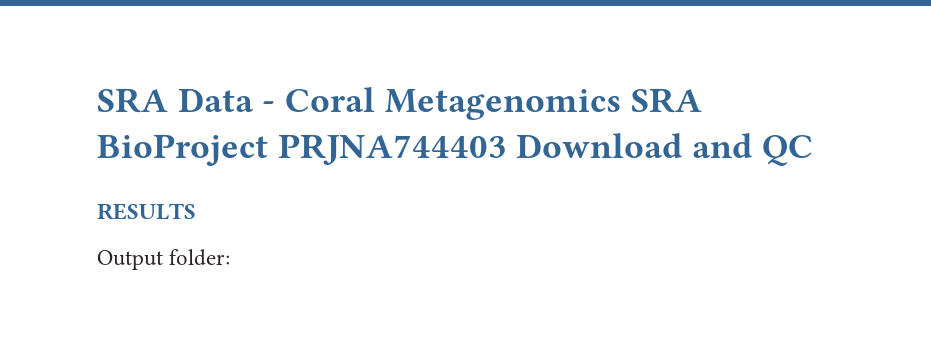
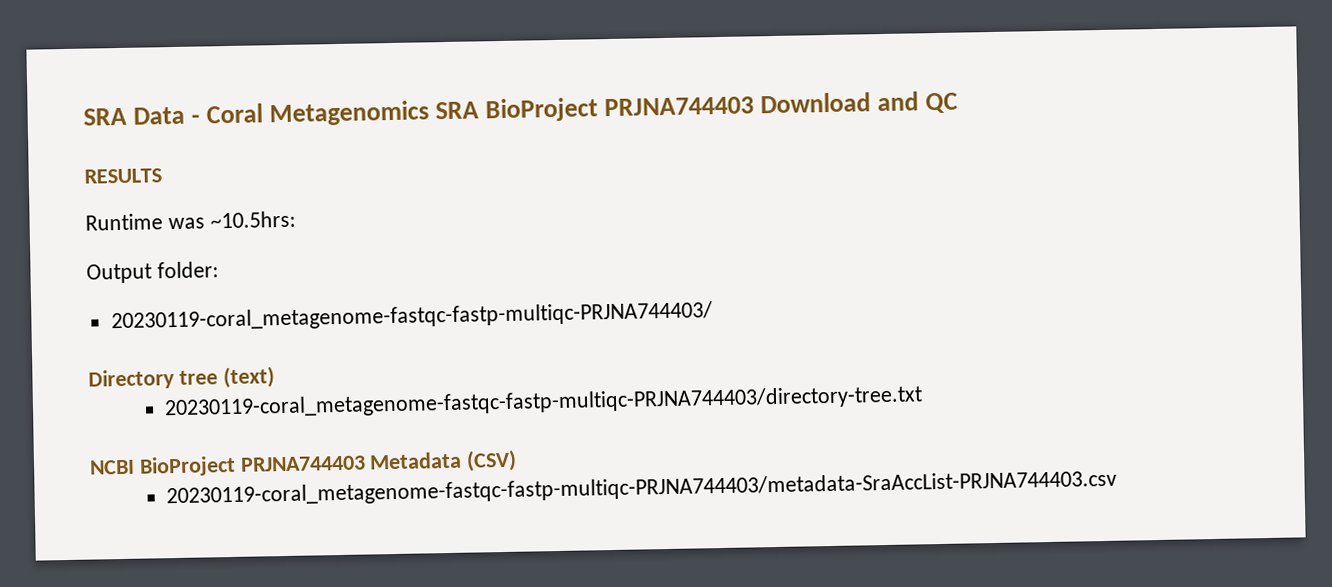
+ Runtime was ~10.5hrs:
+ 20230119-coral_metagenome-fastqc-fastp-multiqc-PRJNA744403/
+ Directory tree (text)
+ 20230119-coral_metagenome-fastqc-fastp-multiqc-PRJNA744403/directory-tree.txt
+ NCBI BioProject PRJNA744403 Metadata (CSV)
+ 20230119-coral_metagenome-fastqc-fastp-multiqc-PRJNA744403/metadata-SraAccList-PRJNA744403.csv

